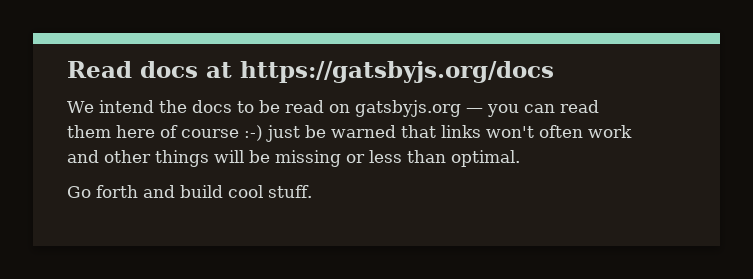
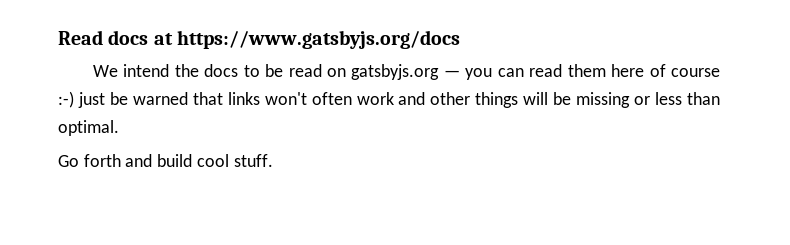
- Read docs at https://gatsbyjs.org/docs
+ Read docs at https://www.gatsbyjs.org/docs

